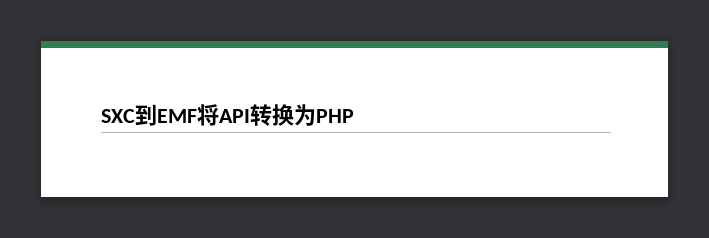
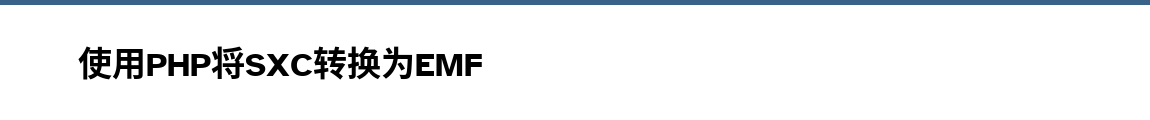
- SXC到EMF将API转换为PHP
+ 使用PHP将SXC转换为EMF

